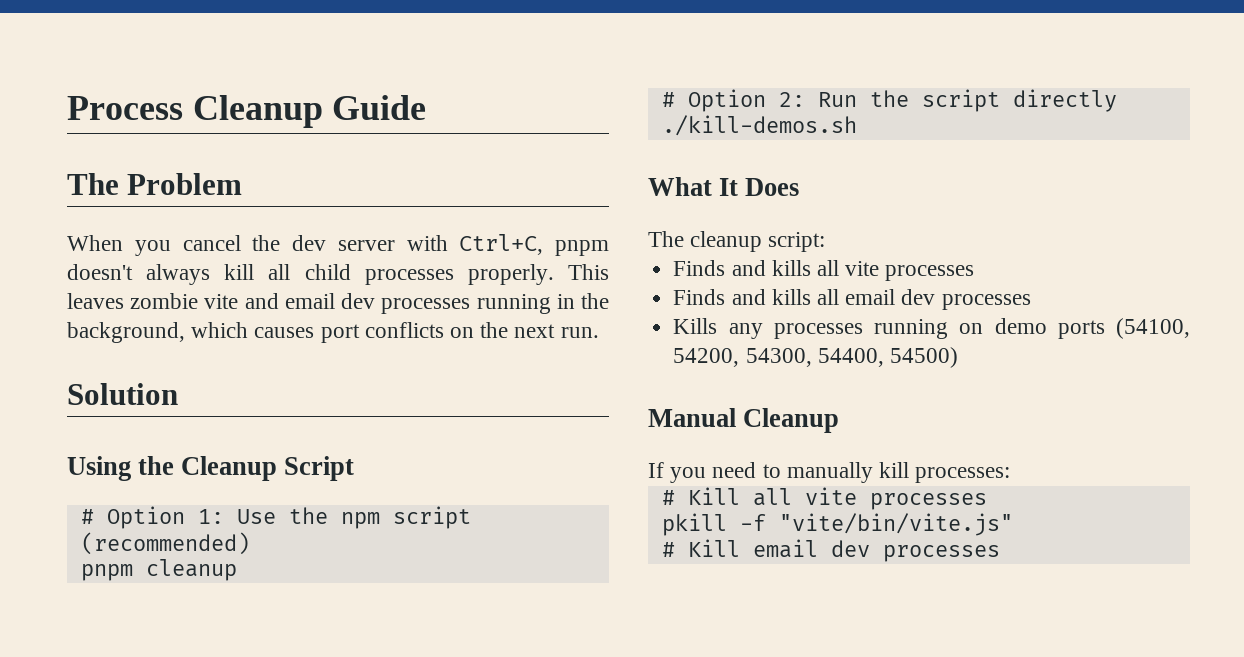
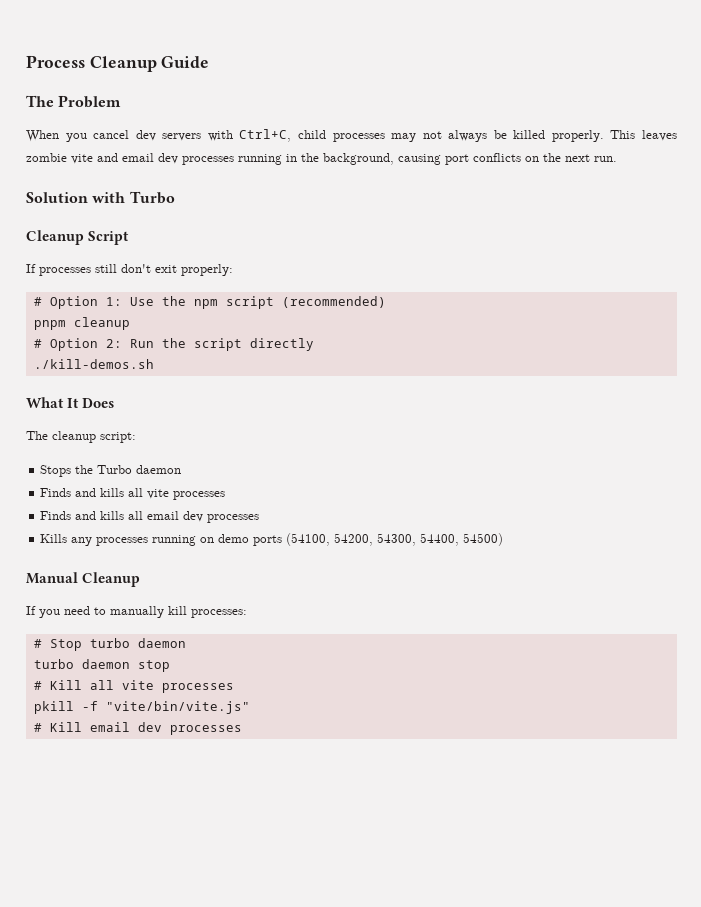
- When you cancel the dev server with Ctrl+C, pnpm doesn't always kill all child processes properly.
+ When you cancel dev servers with Ctrl+C, child processes may not always be killed properly.
- This leaves zombie vite and email dev processes running in the background, which causes port conflicts on the next run.
+ This leaves zombie vite and email dev processes running in the background, causing port conflicts on the next run.
- Solution
- Using the Cleanup Script
+ Solution with Turbo
+ Cleanup Script
+ If processes still don't exit properly:
+ Stops the Turbo daemon
+ # Stop turbo daemon
+ turbo daemon stop

